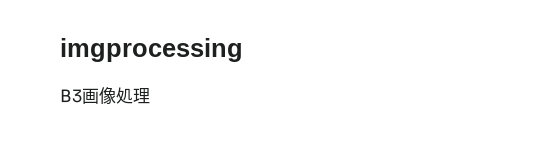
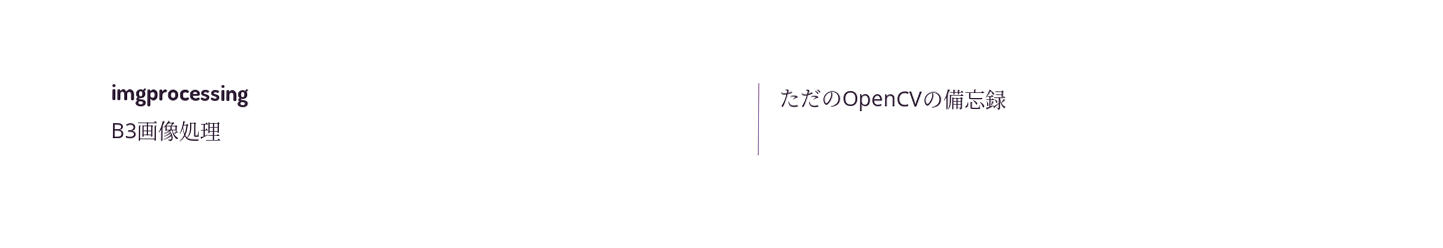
+ ただのOpenCVの備忘録

